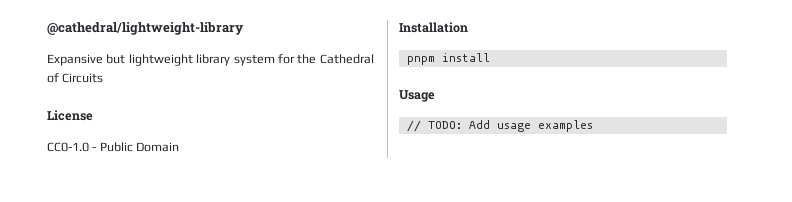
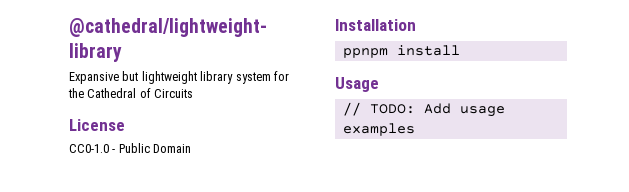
- pnpm install
+ ppnpm install

